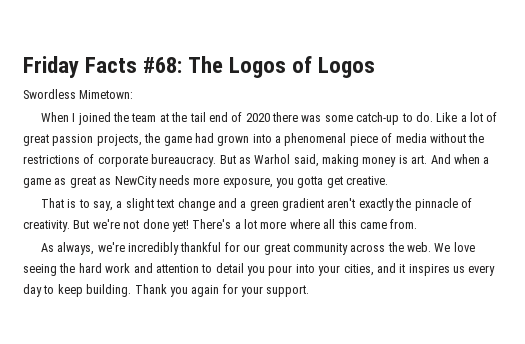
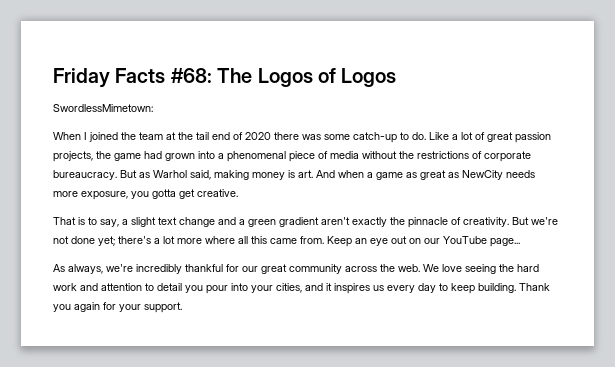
- Swordless Mimetown:
+ SwordlessMimetown:
- But we're not done yet! There's a lot more where all this came from.
+ But we're not done yet; there's a lot more where all this came from. Keep an eye out on our YouTube page...

